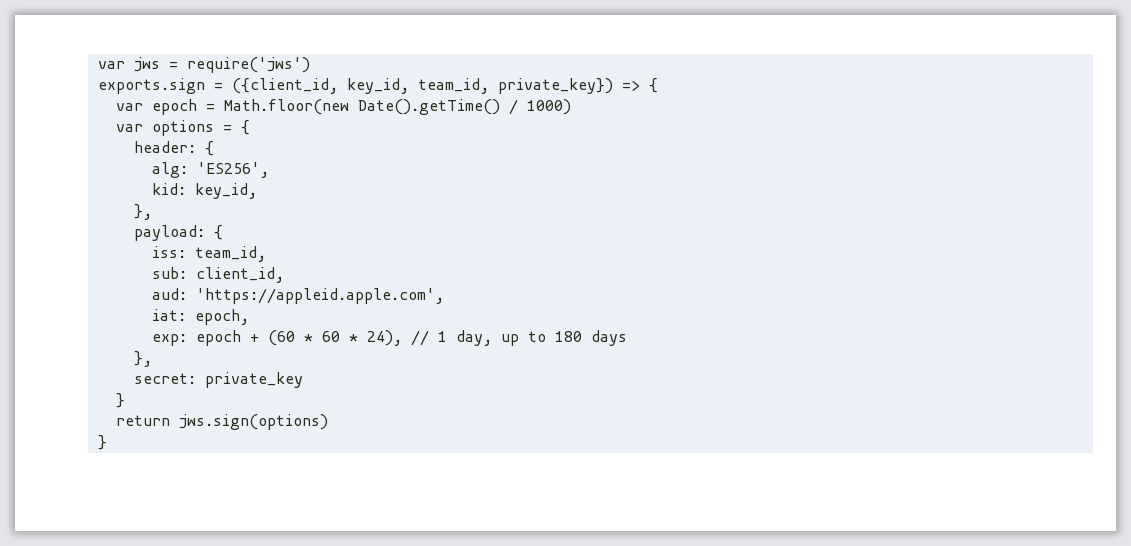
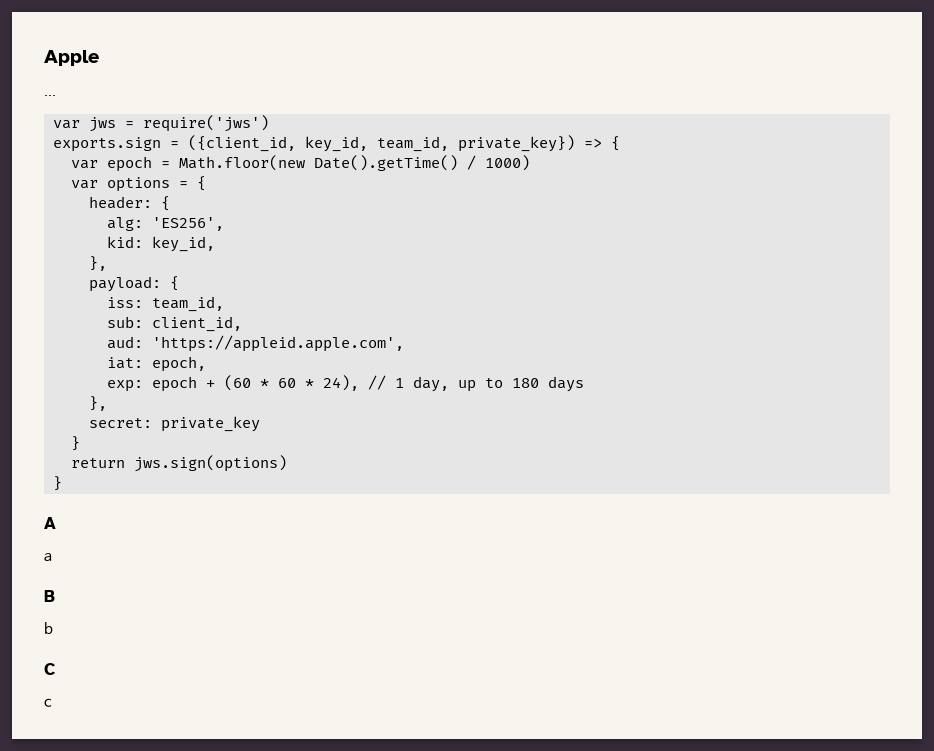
+ Apple
+ ...
+ A
+ a
+ B
+ b
+ C
+ c

